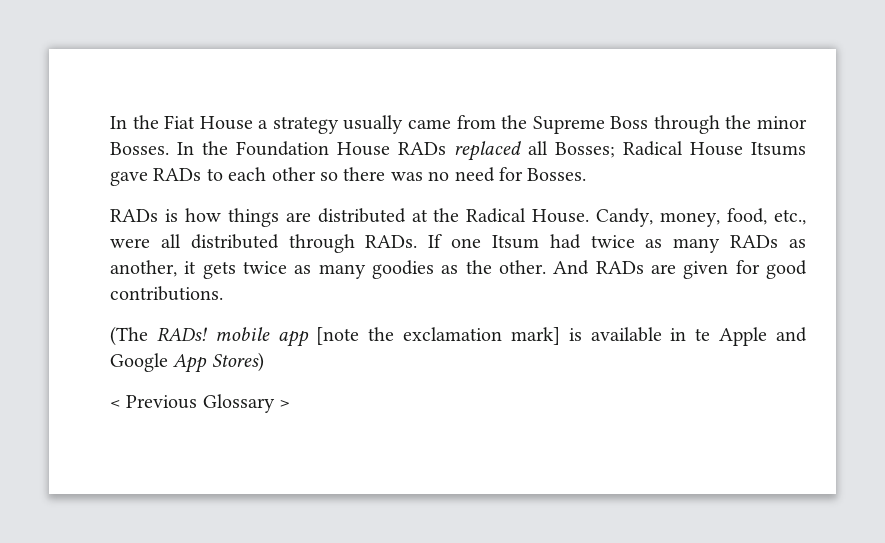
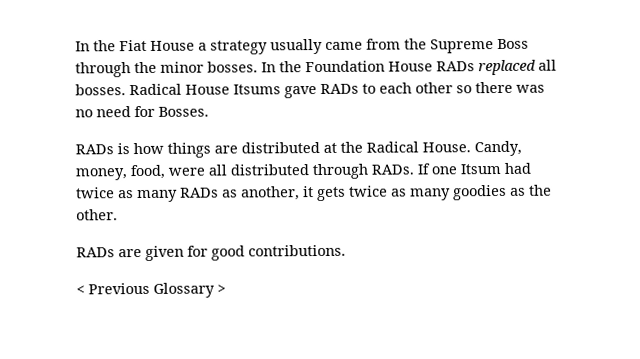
- In the Fiat House a strategy usually came from the Supreme Boss through the minor Bosses.
+ In the Fiat House a strategy usually came from the Supreme Boss through the minor bosses.
- In the Foundation House RADs replaced all Bosses; Radical House Itsums gave RADs to each other so there was no need for Bosses.
+ In the Foundation House RADs replaced all bosses. Radical House Itsums gave RADs to each other so there was no need for Bosses.
- Candy, money, food, etc., were all distributed through RADs.
+ Candy, money, food, were all distributed through RADs.
- If one Itsum had twice as many RADs as another, it gets twice as many goodies as the other. And RADs are given for good contributions.
+ If one Itsum had twice as many RADs as another, it gets twice as many goodies as the other.
+ RADs are given for good contributions.
- (The RADs! mobile app [note the exclamation mark] is available in te Apple and Google App Stores)

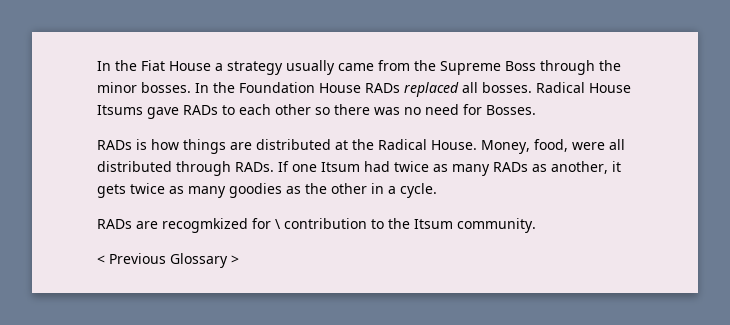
- Candy, money, food, were all distributed through RADs.
+ Money, food, were all distributed through RADs.
- If one Itsum had twice as many RADs as another, it gets twice as many goodies as the other.
- RADs are given for good contributions.
+ If one Itsum had twice as many RADs as another, it gets twice as many goodies as the other in a cycle.
+ RADs are recogmkized for \ contribution to the Itsum community.

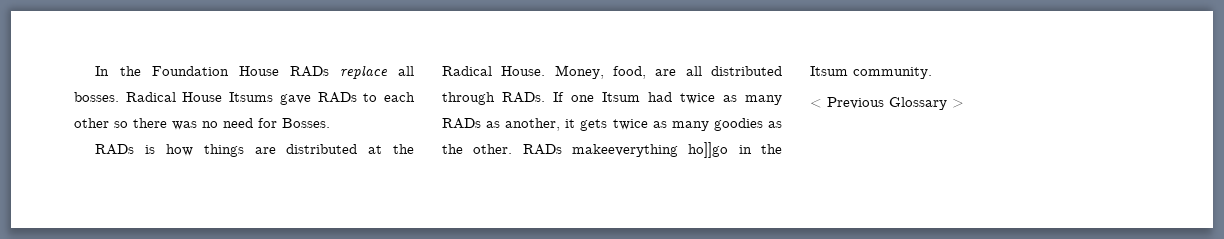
- In the Fiat House a strategy usually came from the Supreme Boss through the minor bosses. In the Foundation House RADs replaced all bosses.
+ In the Foundation House RADs replace all bosses.
- Money, food, were all distributed through RADs.
+ Money, food, are all distributed through RADs.
- If one Itsum had twice as many RADs as another, it gets twice as many goodies as the other in a cycle.
- RADs are recogmkized for \ contribution to the Itsum community.
+ If one Itsum had twice as many RADs as another, it gets twice as many goodies as the other. RADs makeeverything ho]]go in the Itsum community.

